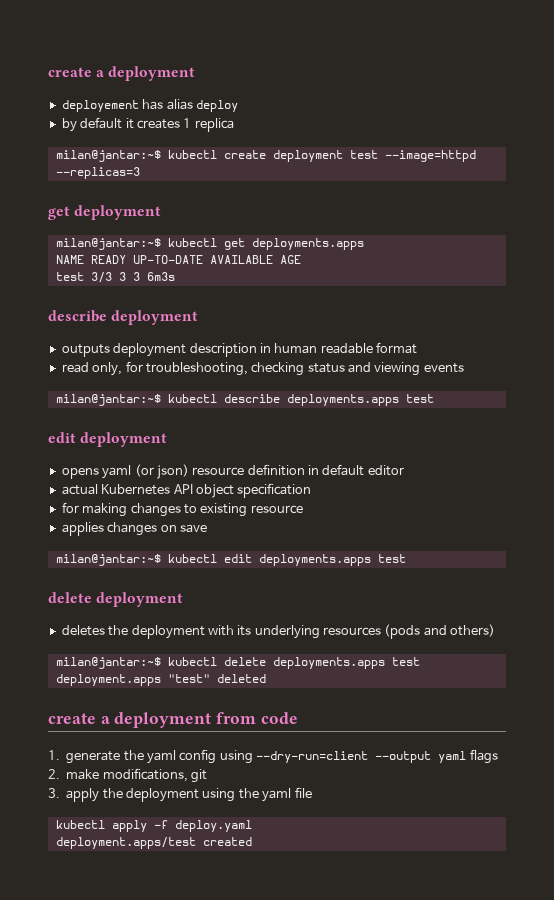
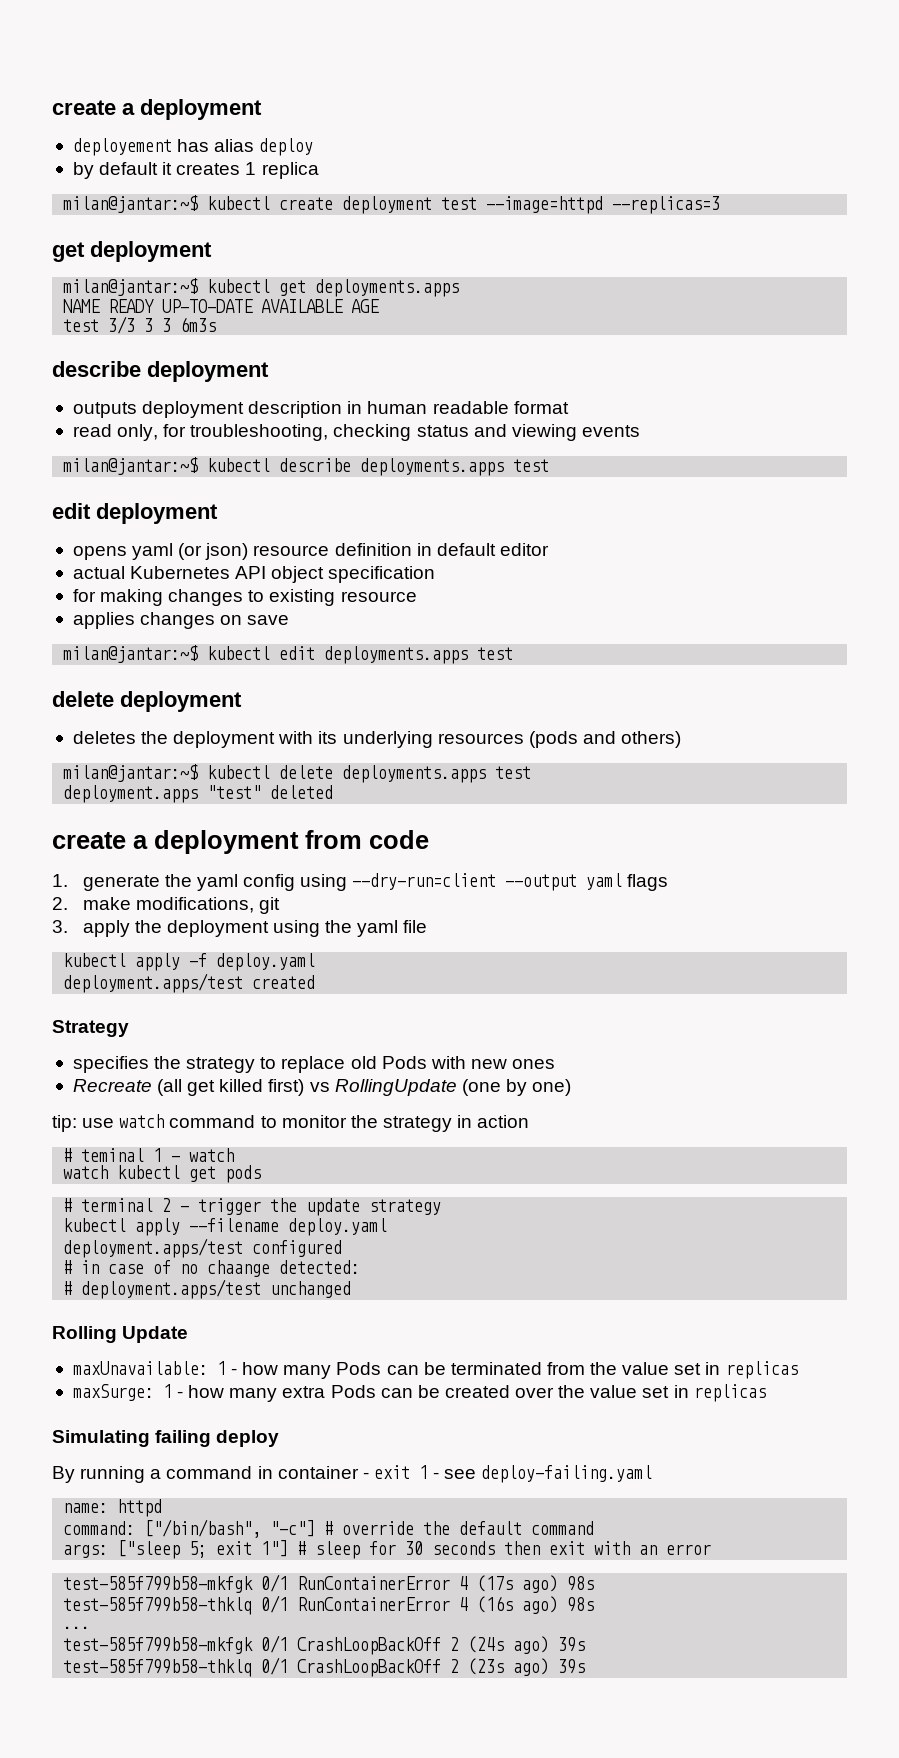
+ Strategy
+ specifies the strategy to replace old Pods with new ones
+ Recreate (all get killed first) vs RollingUpdate (one by one)
+ tip: use watch command to monitor the strategy in action
+ # teminal 1 - watch
+ watch kubectl get pods
+ # terminal 2 - trigger the update strategy
+ kubectl apply --filename deploy.yaml
+ deployment.apps/test configured
+ # in case of no chaange detected:
+ # deployment.apps/test unchanged
+ Rolling Update
+ maxUnavailable: 1 - how many Pods can be terminated from the value set in replicas
+ maxSurge: 1 - how many extra Pods can be created over the value set in replicas
+ Simulating failing deploy
+ By running a command in container - exit 1 - see deploy-failing.yaml
+ name: httpd
+ command: ["/bin/bash", "-c"] # override the default command
+ args: ["sleep 5; exit 1"] # sleep for 30 seconds then exit with an error
+ test-585f799b58-mkfgk 0/1 RunContainerError 4 (17s ago) 98s
+ test-585f799b58-thklq 0/1 RunContainerError 4 (16s ago) 98s
+ ...
+ test-585f799b58-mkfgk 0/1 CrashLoopBackOff 2 (24s ago) 39s
+ test-585f799b58-thklq 0/1 CrashLoopBackOff 2 (23s ago) 39s

